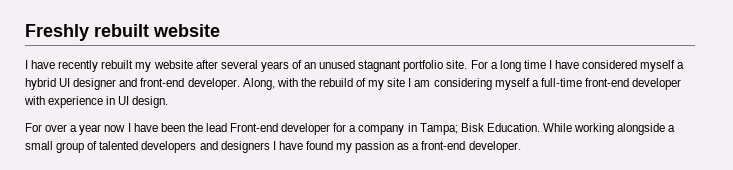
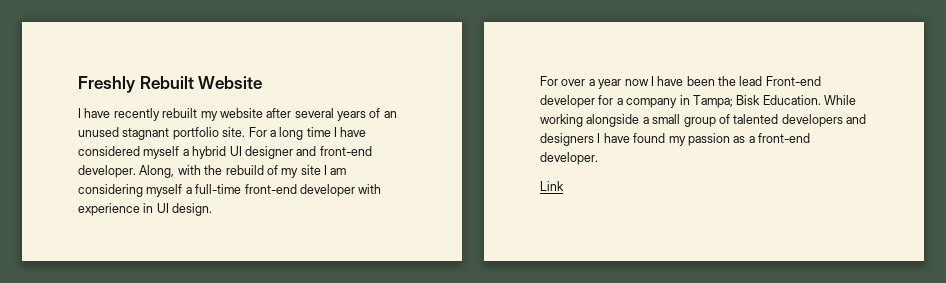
- Freshly rebuilt website
+ Freshly Rebuilt Website
+ Link

